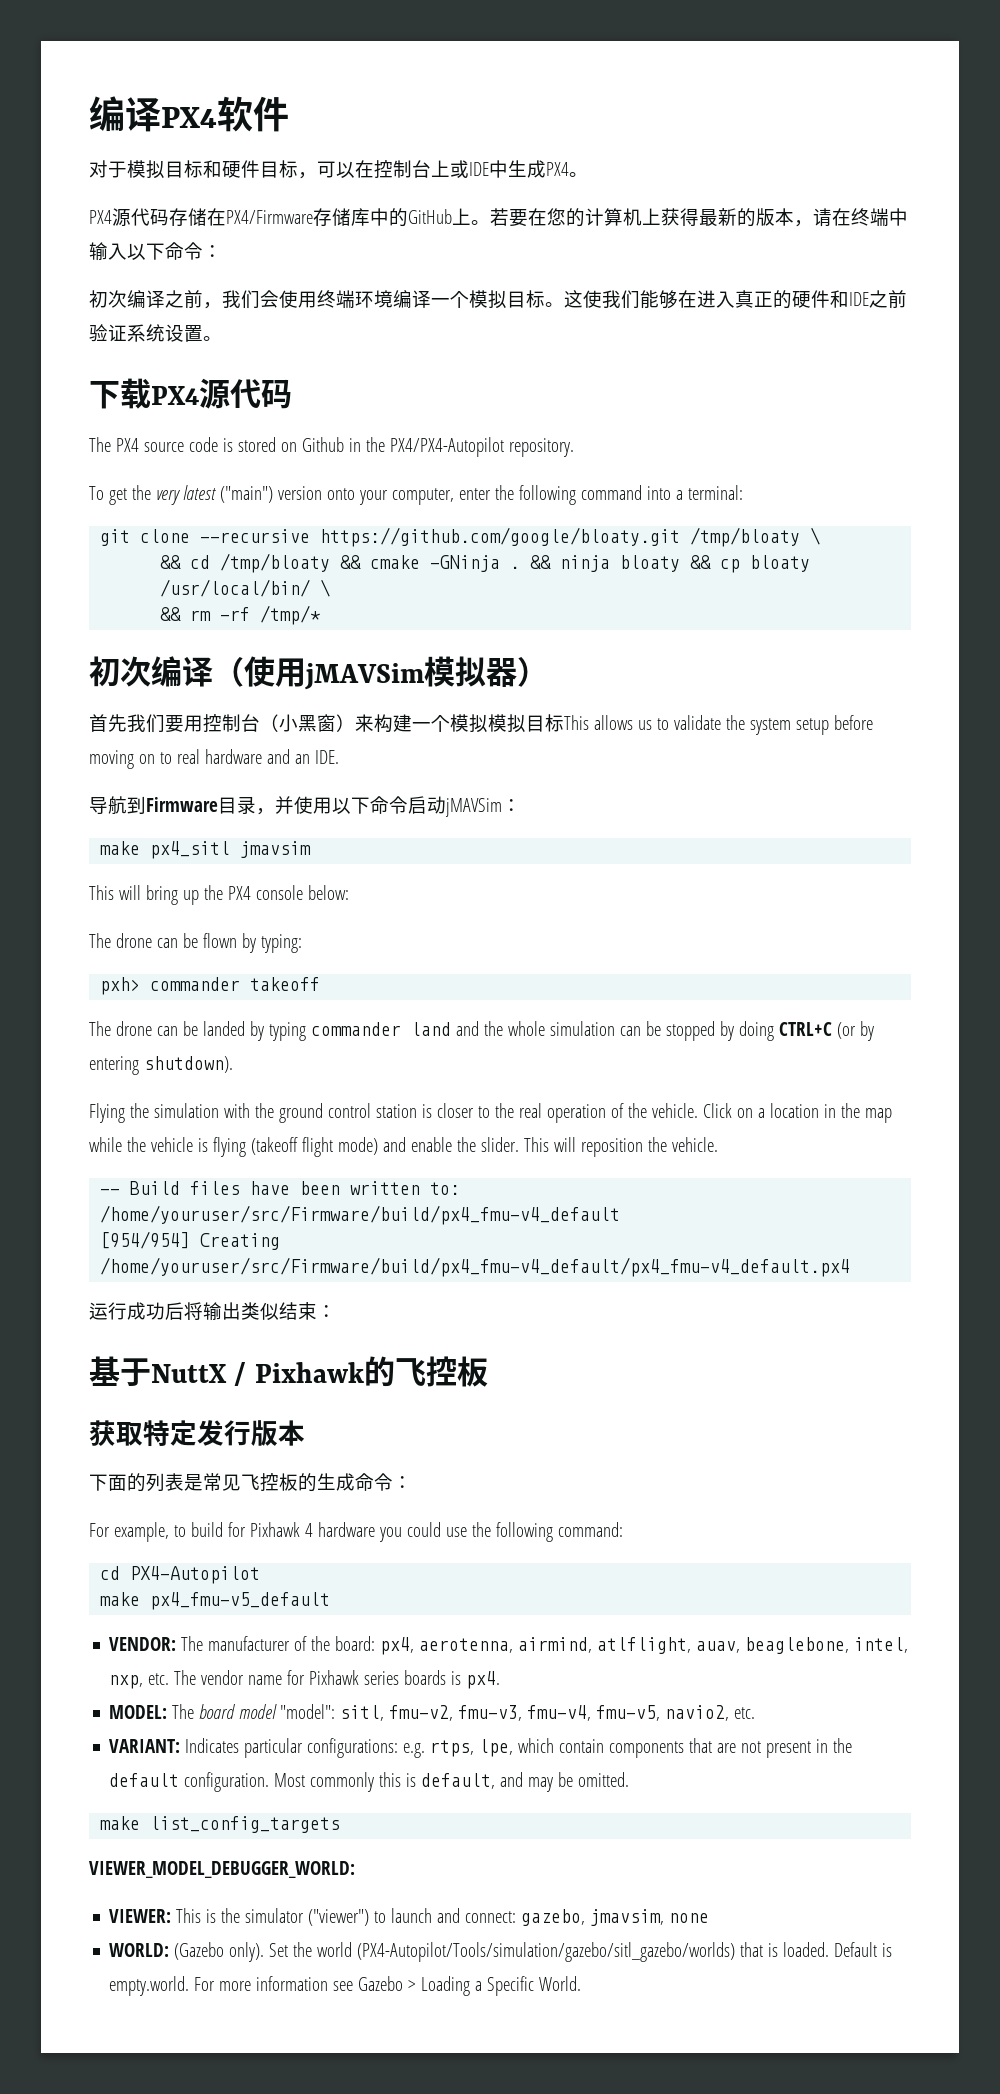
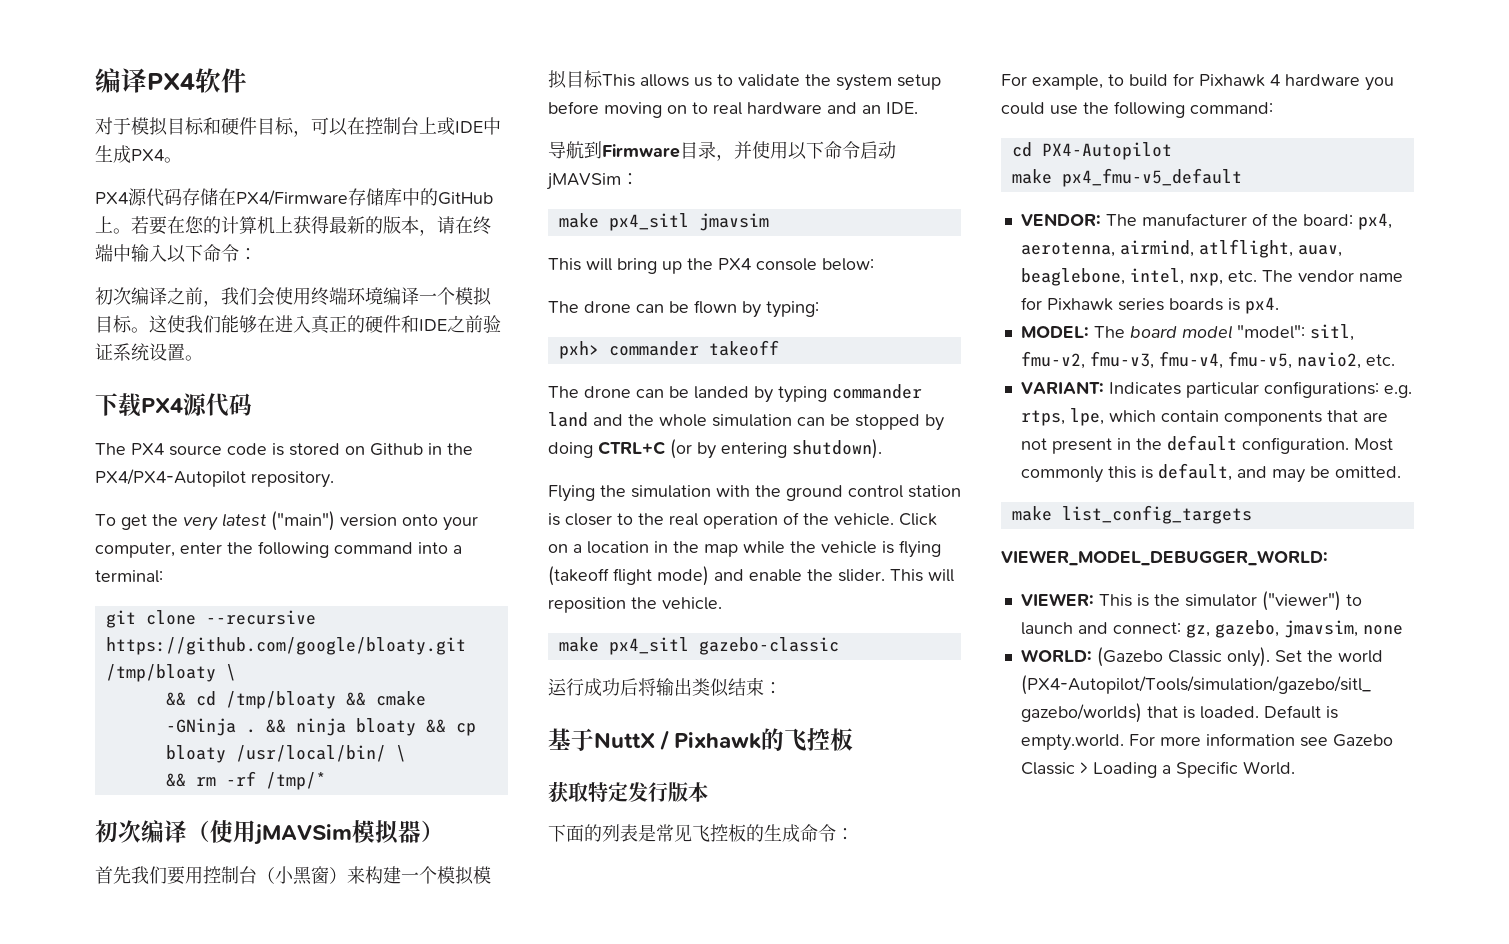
- -- Build files have been written to: /home/youruser/src/Firmware/build/px4_fmu-v4_default
- [954/954] Creating /home/youruser/src/Firmware/build/px4_fmu-v4_default/px4_fmu-v4_default.px4
+ make px4_sitl gazebo-classic
- VIEWER: This is the simulator ("viewer") to launch and connect: gazebo, jmavsim, none
+ VIEWER: This is the simulator ("viewer") to launch and connect: gz, gazebo, jmavsim, none
- WORLD: (Gazebo only).
+ WORLD: (Gazebo Classic only).
- Default is empty.world. For more information see Gazebo > Loading a Specific World.
+ Default is empty.world. For more information see Gazebo Classic > Loading a Specific World.

